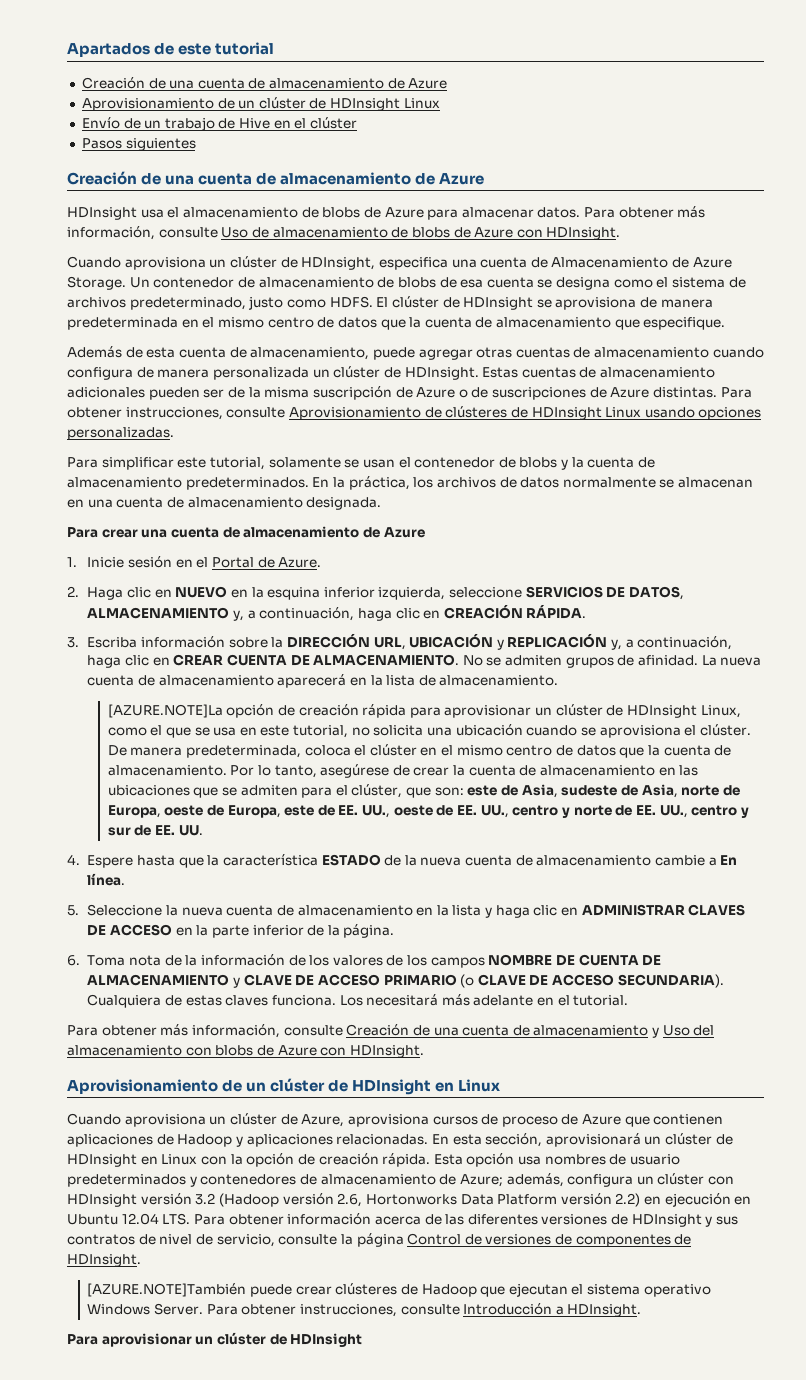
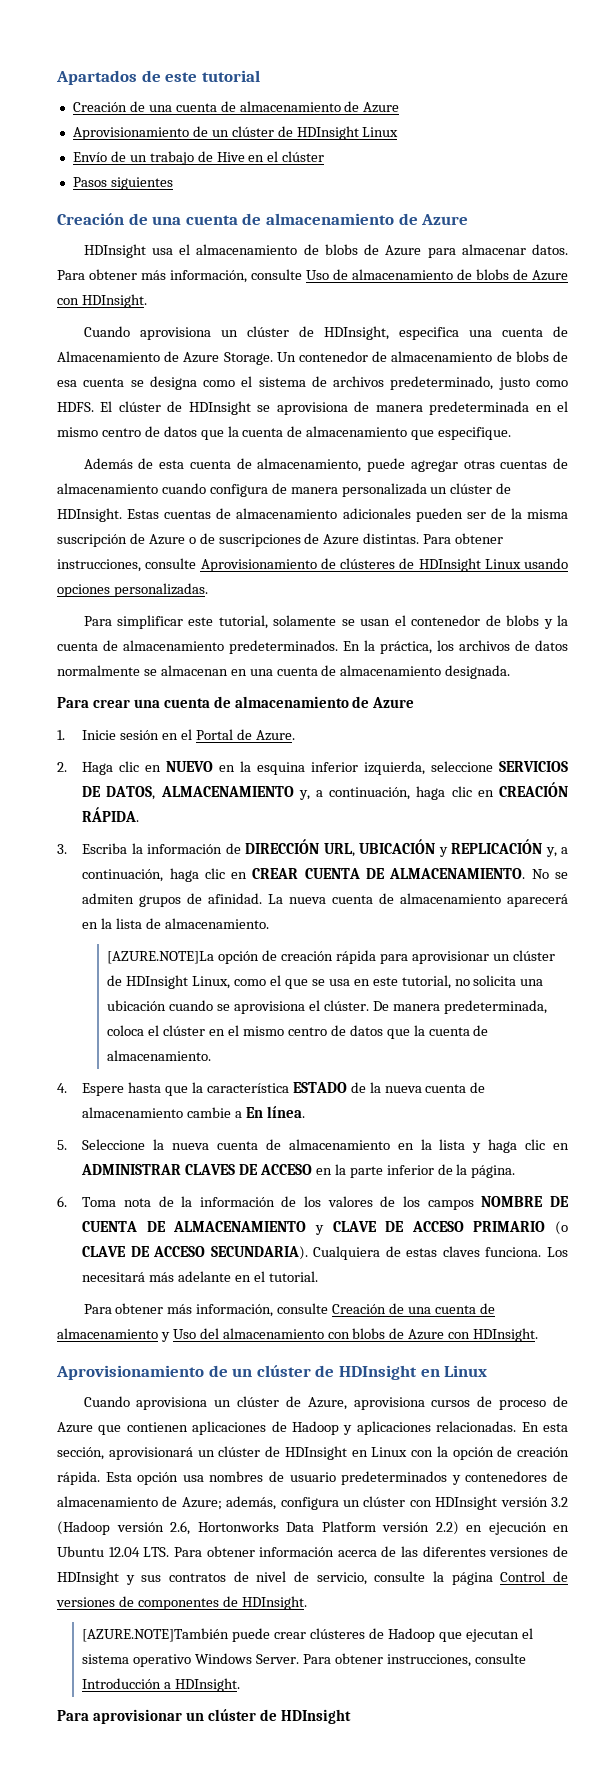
- 3. Escriba información sobre la DIRECCIÓN URL, UBICACIÓN y REPLICACIÓN y, a continuación, haga clic en CREAR CUENTA DE ALMACENAMIENTO.
+ 3. Escriba la información de DIRECCIÓN URL, UBICACIÓN y REPLICACIÓN y, a continuación, haga clic en CREAR CUENTA DE ALMACENAMIENTO.
- Por lo tanto, asegúrese de crear la cuenta de almacenamiento en las ubicaciones que se admiten para el clúster, que son: este de Asia, sudeste de Asia, norte de Europa, oeste de Europa, este de EE. UU., oeste de EE. UU., centro y norte de EE. UU., centro y sur de EE. UU.

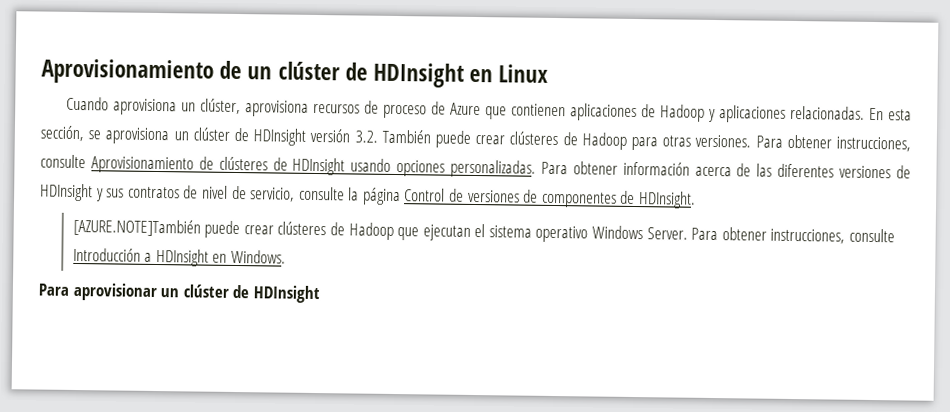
- Apartados de este tutorial
- Creación de una cuenta de almacenamiento de Azure
- Aprovisionamiento de un clúster de HDInsight Linux
- Envío de un trabajo de Hive en el clúster
- Pasos siguientes
- Creación de una cuenta de almacenamiento de Azure
- HDInsight usa el almacenamiento de blobs de Azure para almacenar datos. Para obtener más información, consulte Uso de almacenamiento de blobs de Azure con HDInsight.
- Cuando aprovisiona un clúster de HDInsight, especifica una cuenta de Almacenamiento de Azure Storage. Un contenedor de almacenamiento de blobs de esa cuenta se designa como el sistema de archivos predeterminado, justo como HDFS. El clúster de HDInsight se aprovisiona de manera predeterminada en el mismo centro de datos que la cuenta de almacenamiento que especifique.
- Además de esta cuenta de almacenamiento, puede agregar otras cuentas de almacenamiento cuando configura de manera personalizada un clúster de HDInsight. Estas cuentas de almacenamiento adicionales pueden ser de la misma suscripción de Azure o de suscripciones de Azure distintas. Para obtener instrucciones, consulte Aprovisionamiento de clústeres de HDInsight Linux usando opciones personalizadas.
- Para simplificar este tutorial, solamente se usan el contenedor de blobs y la cuenta de almacenamiento predeterminados. En la práctica, los archivos de datos normalmente se almacenan en una cuenta de almacenamiento designada.
- Para crear una cuenta de almacenamiento de Azure
- 1. Inicie sesión en el Portal de Azure.
- 2. Haga clic en NUEVO en la esquina inferior izquierda, seleccione SERVICIOS DE DATOS, ALMACENAMIENTO y, a continuación, haga clic en CREACIÓN RÁPIDA.
- 3. Escriba la información de DIRECCIÓN URL, UBICACIÓN y REPLICACIÓN y, a continuación, haga clic en CREAR CUENTA DE ALMACENAMIENTO. No se admiten grupos de afinidad. La nueva cuenta de almacenamiento aparecerá en la lista de almacenamiento.
- [AZURE.NOTE]La opción de creación rápida para aprovisionar un clúster de HDInsight Linux, como el que se usa en este tutorial, no solicita una ubicación cuando se aprovisiona el clúster. De manera predeterminada, coloca el clúster en el mismo centro de datos que la cuenta de almacenamiento.
- 4. Espere hasta que la característica ESTADO de la nueva cuenta de almacenamiento cambie a En línea.
- 5. Seleccione la nueva cuenta de almacenamiento en la lista y haga clic en ADMINISTRAR CLAVES DE ACCESO en la parte inferior de la página.
- 6. Toma nota de la información de los valores de los campos NOMBRE DE CUENTA DE ALMACENAMIENTO y CLAVE DE ACCESO PRIMARIO (o CLAVE DE ACCESO SECUNDARIA). Cualquiera de estas claves funciona. Los necesitará más adelante en el tutorial.
- Para obtener más información, consulte Creación de una cuenta de almacenamiento y Uso del almacenamiento con blobs de Azure con HDInsight.
- Cuando aprovisiona un clúster de Azure, aprovisiona cursos de proceso de Azure que contienen aplicaciones de Hadoop y aplicaciones relacionadas.
+ Cuando aprovisiona un clúster, aprovisiona recursos de proceso de Azure que contienen aplicaciones de Hadoop y aplicaciones relacionadas.
- En esta sección, aprovisionará un clúster de HDInsight en Linux con la opción de creación rápida. Esta opción usa nombres de usuario predeterminados y contenedores de almacenamiento de Azure; además, configura un clúster con HDInsight versión 3.2 (Hadoop versión 2.6, Hortonworks Data Platform versión 2.2) en ejecución en Ubuntu 12.04 LTS. Para obtener información acerca de las diferentes versiones de HDInsight y sus contratos de nivel de servicio, consulte la página Control de versiones de componentes de HDInsight.
+ En esta sección, se aprovisiona un clúster de HDInsight versión 3.2. También puede crear clústeres de Hadoop para otras versiones. Para obtener instrucciones, consulte Aprovisionamiento de clústeres de HDInsight usando opciones personalizadas. Para obtener información acerca de las diferentes versiones de HDInsight y sus contratos de nivel de servicio, consulte la página Control de versiones de componentes de HDInsight.
- Para obtener instrucciones, consulte Introducción a HDInsight.
+ Para obtener instrucciones, consulte Introducción a HDInsight en Windows.

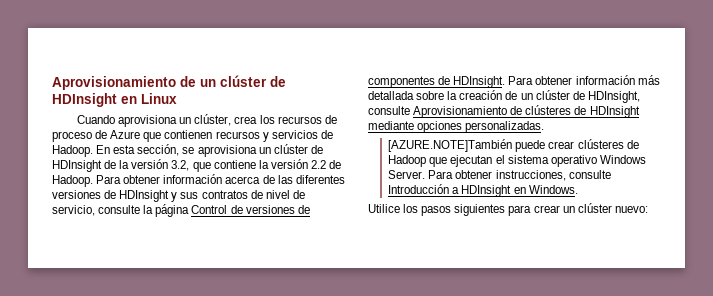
- Cuando aprovisiona un clúster, aprovisiona recursos de proceso de Azure que contienen aplicaciones de Hadoop y aplicaciones relacionadas.
+ Cuando aprovisiona un clúster, crea los recursos de proceso de Azure que contienen recursos y servicios de Hadoop.
- En esta sección, se aprovisiona un clúster de HDInsight versión 3.2. También puede crear clústeres de Hadoop para otras versiones. Para obtener instrucciones, consulte Aprovisionamiento de clústeres de HDInsight usando opciones personalizadas.
+ En esta sección, se aprovisiona un clúster de HDInsight de la versión 3.2, que contiene la versión 2.2 de Hadoop.
+ Para obtener información más detallada sobre la creación de un clúster de HDInsight, consulte Aprovisionamiento de clústeres de HDInsight mediante opciones personalizadas.
- Para aprovisionar un clúster de HDInsight
+ Utilice los pasos siguientes para crear un clúster nuevo:

